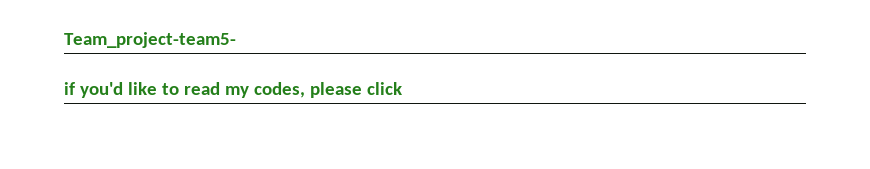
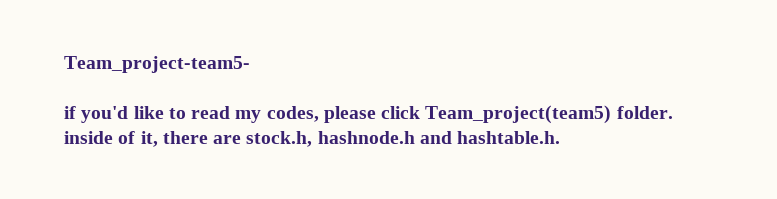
- if you'd like to read my codes, please click
+ if you'd like to read my codes, please click Team_project(team5) folder. inside of it, there are stock.h, hashnode.h and hashtable.h.

